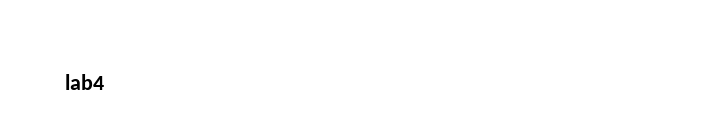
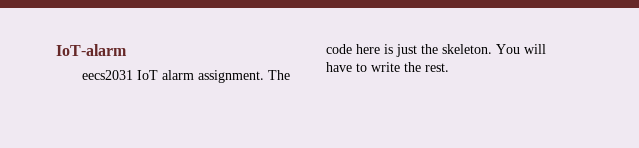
- lab4
+ IoT-alarm
+ eecs2031 IoT alarm assignment. The code here is just the skeleton. You will have to write the rest.

